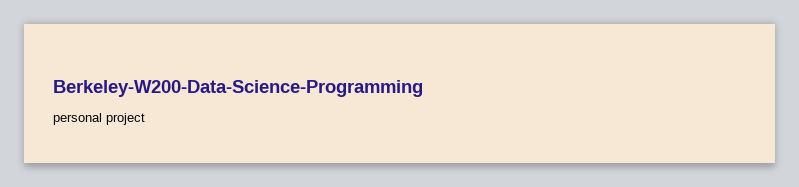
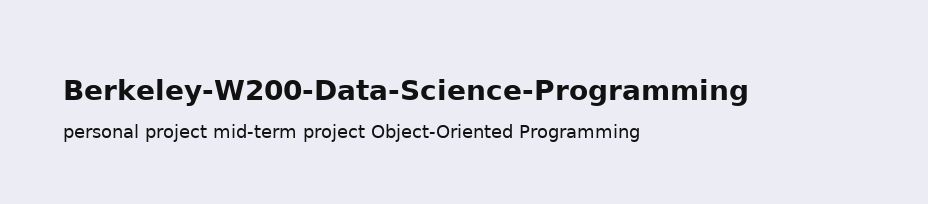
- personal project
+ personal project mid-term project Object-Oriented Programming

